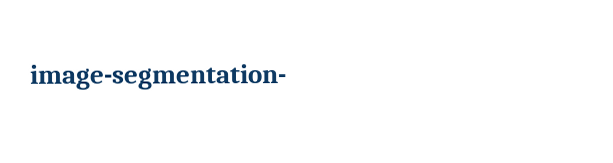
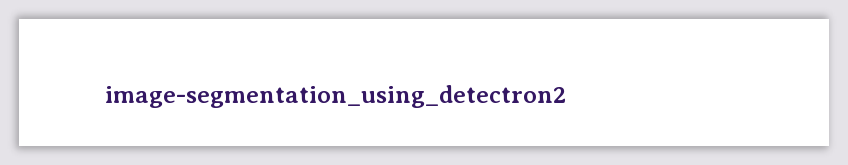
- image-segmentation-
+ image-segmentation_using_detectron2

